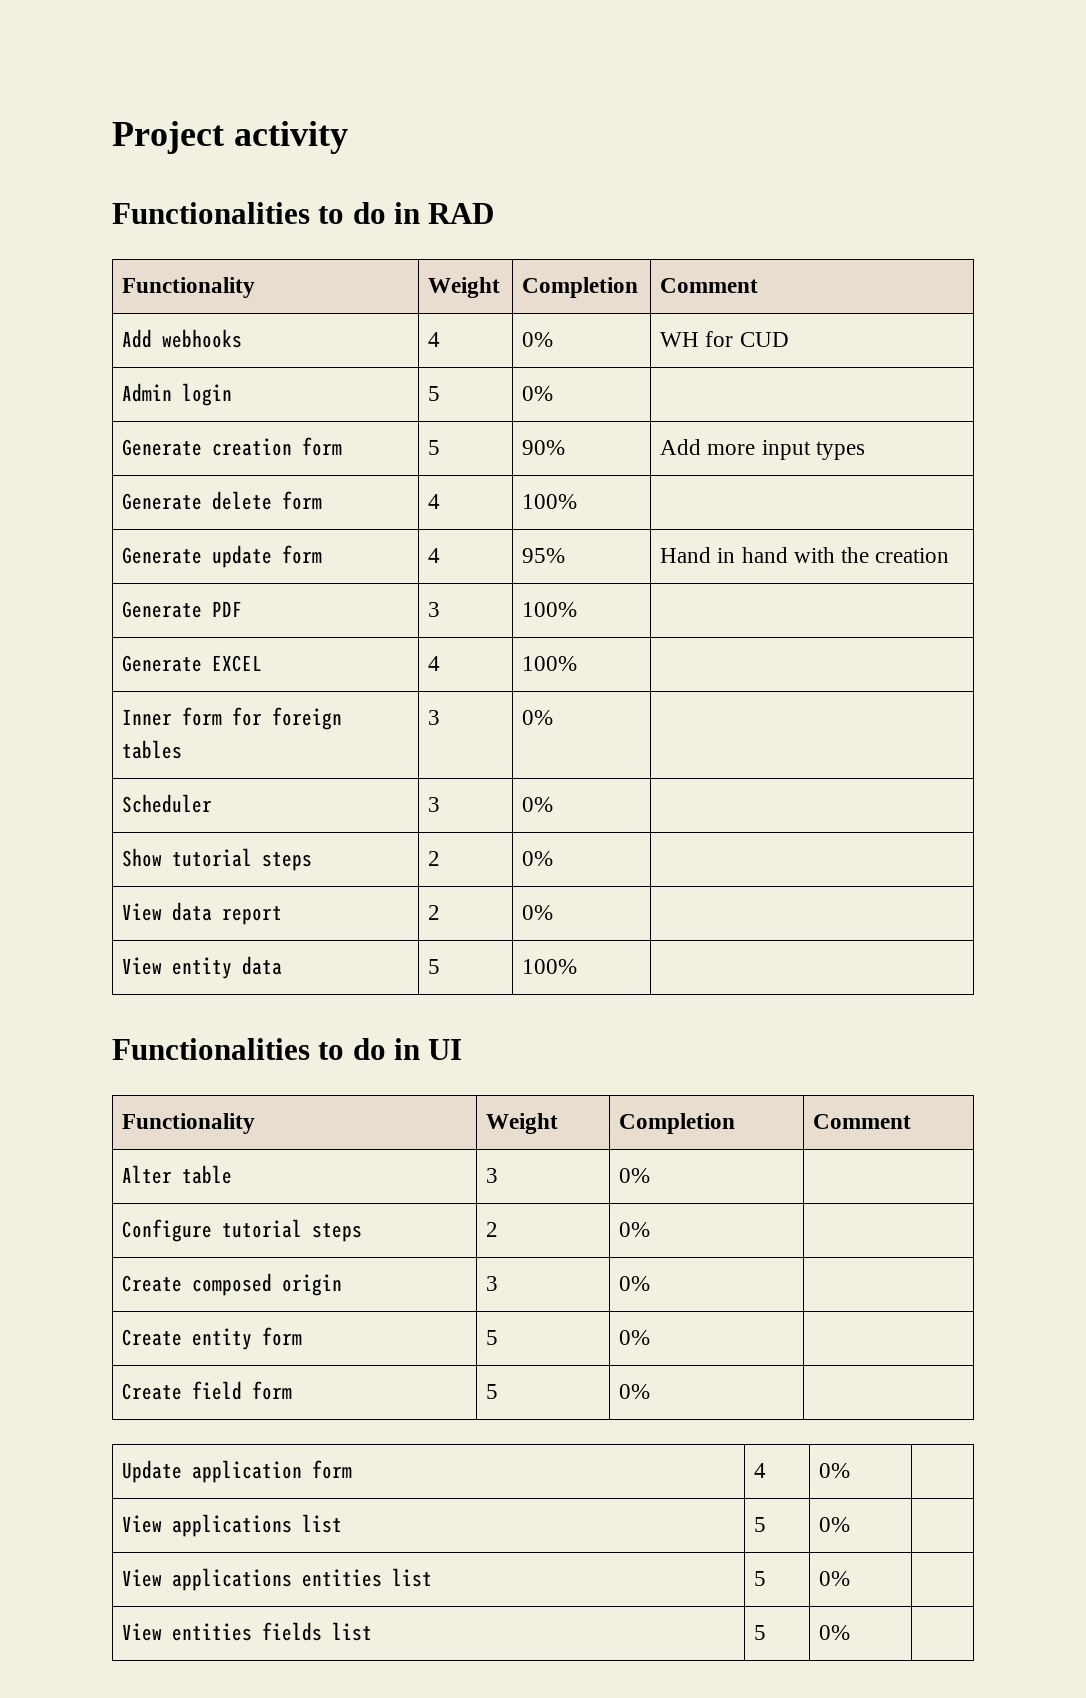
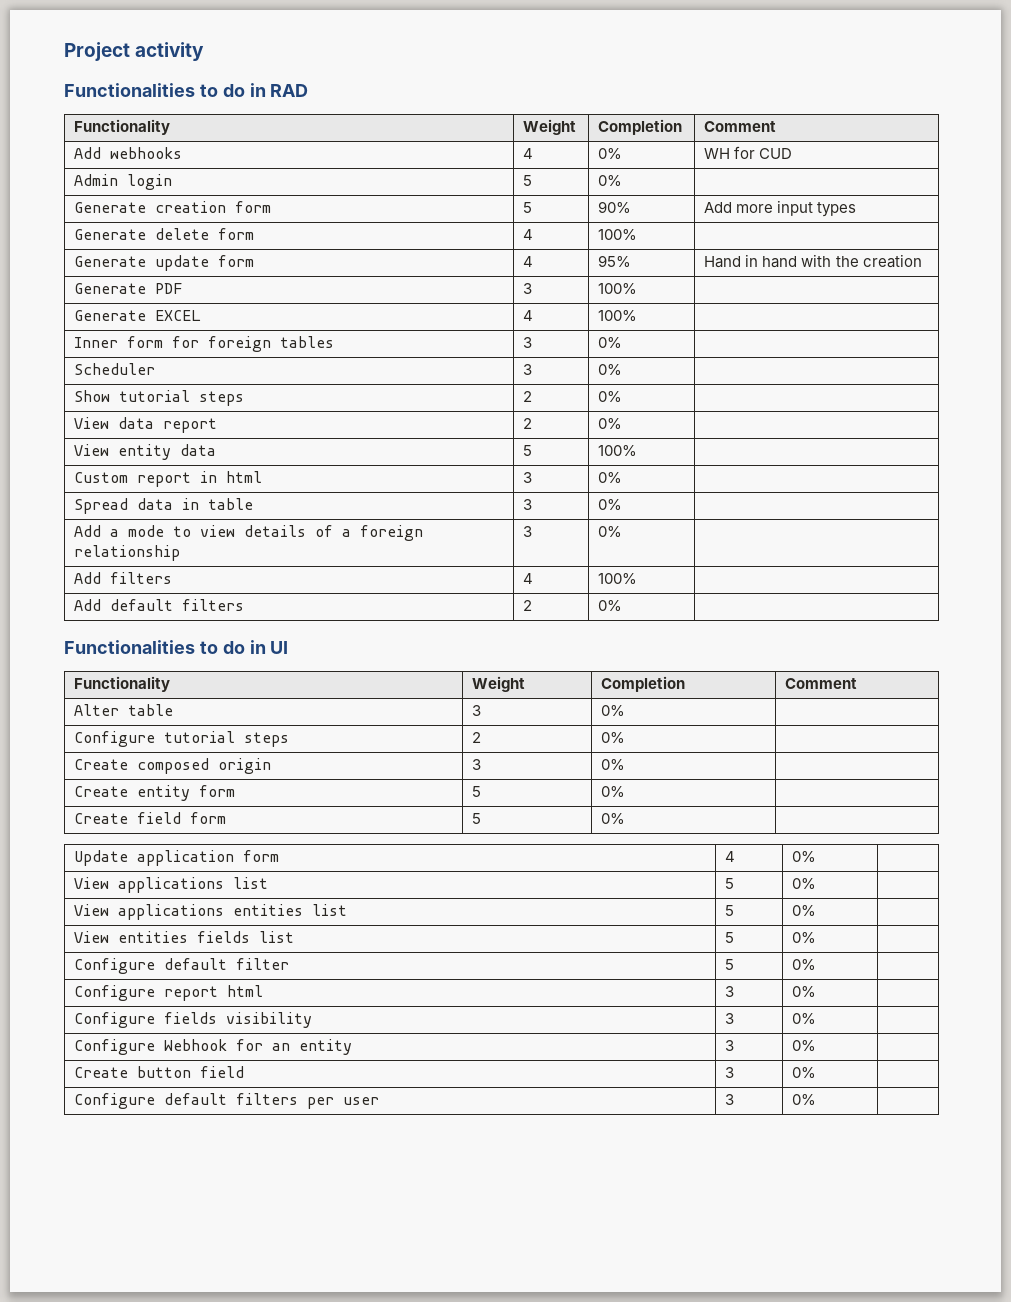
+ Custom report in html | 3 | 0% |
+ Spread data in table | 3 | 0% |
+ Add a mode to view details of a foreign relationship | 3 | 0% |
+ Add filters | 4 | 100% |
+ Add default filters | 2 | 0% |
+ Configure default filter | 5 | 0% |
+ Configure report html | 3 | 0% |
+ Configure fields visibility | 3 | 0% |
+ Configure Webhook for an entity | 3 | 0% |
+ Create button field | 3 | 0% |
+ Configure default filters per user | 3 | 0% |

